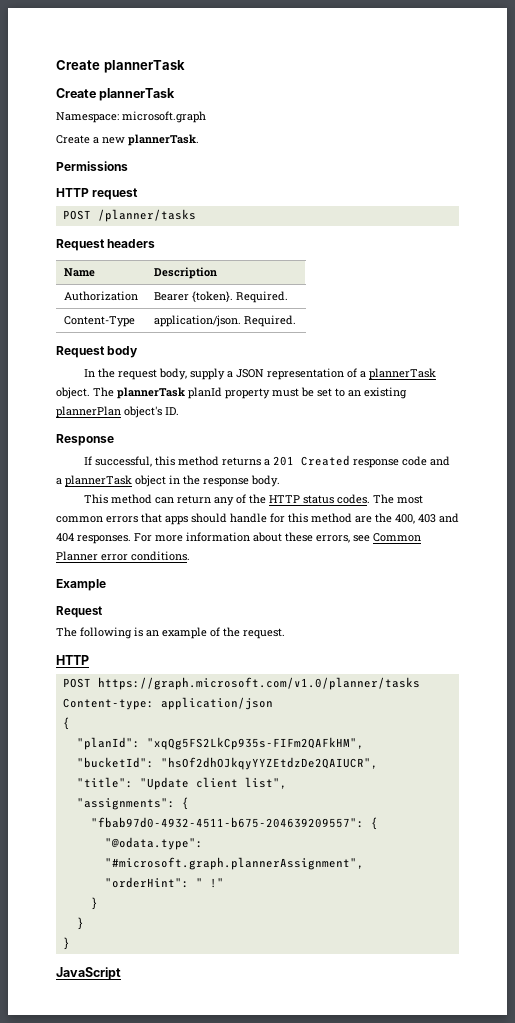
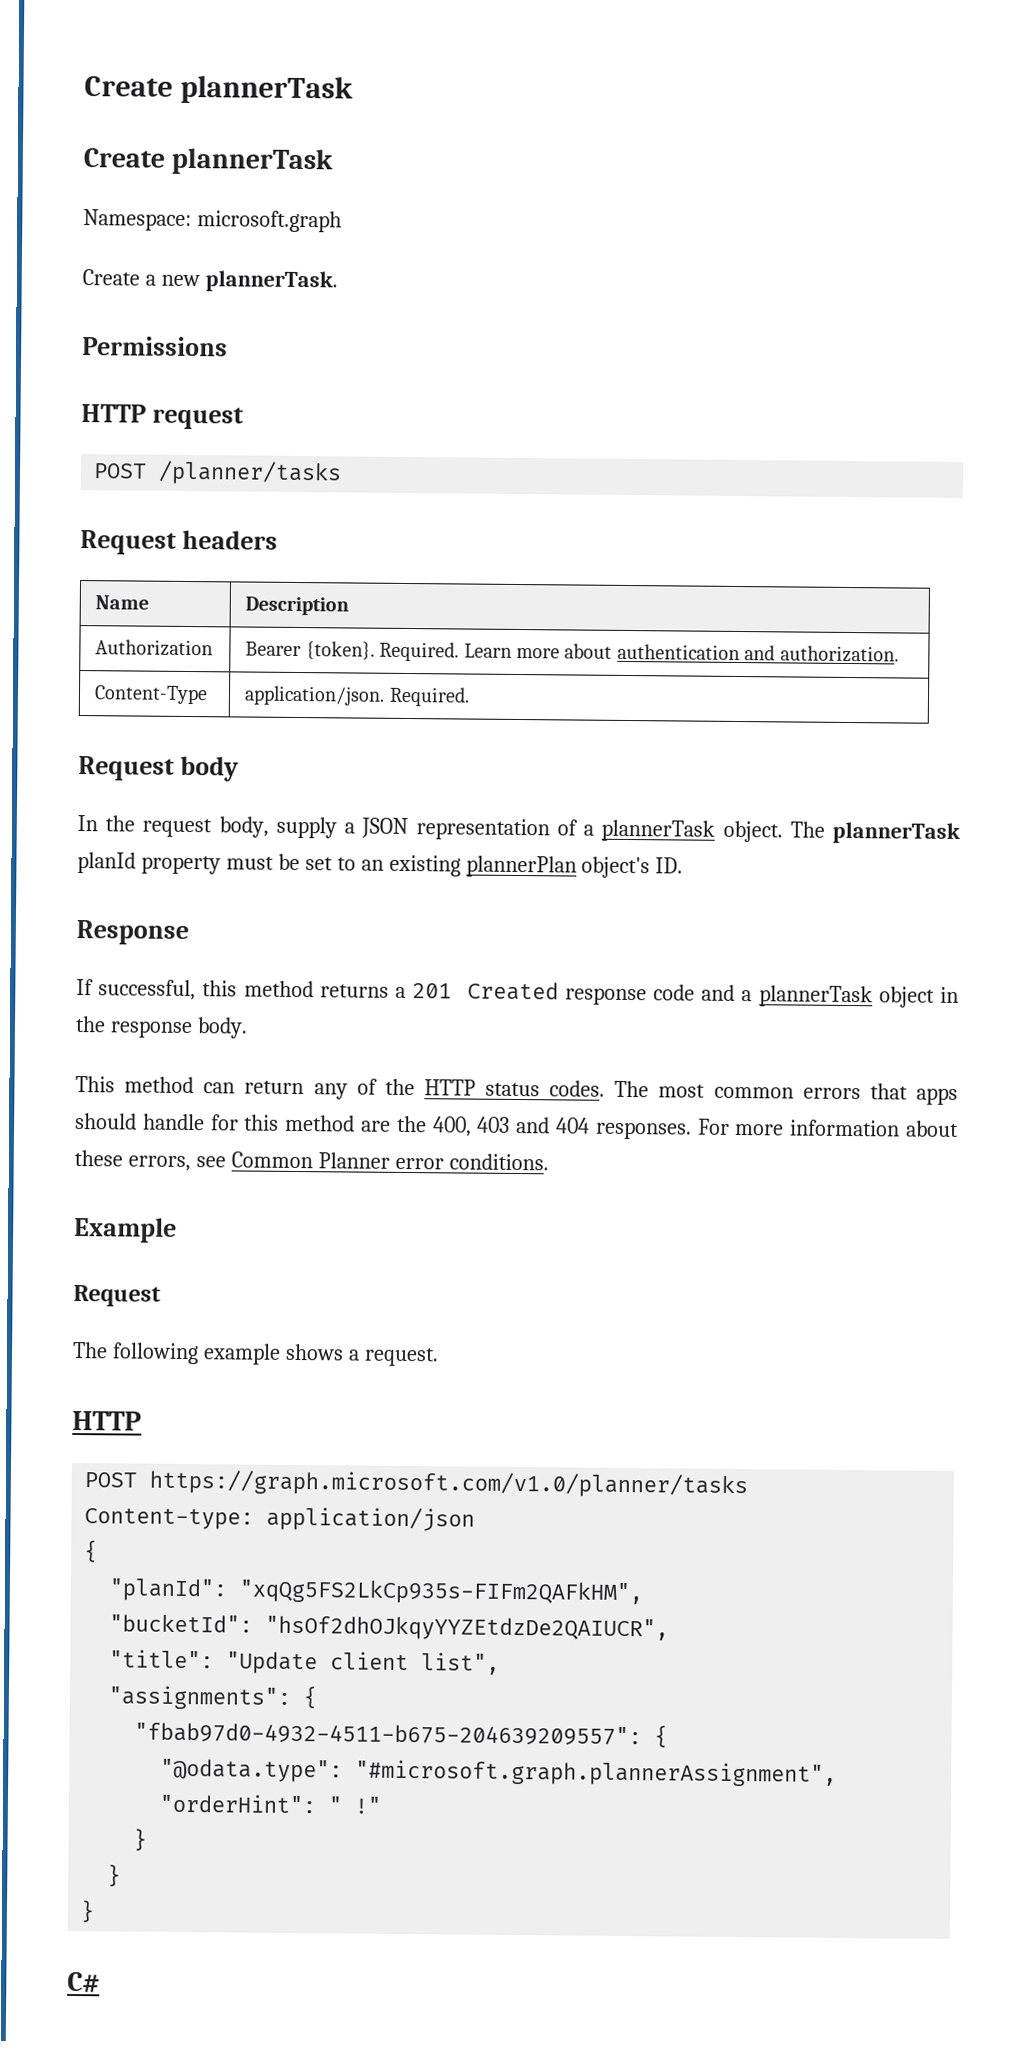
- Authorization | Bearer {token}. Required.
+ Authorization | Bearer {token}. Required. Learn more about authentication and authorization.
- The following is an example of the request.
+ The following example shows a request.
- JavaScript
+ C#

